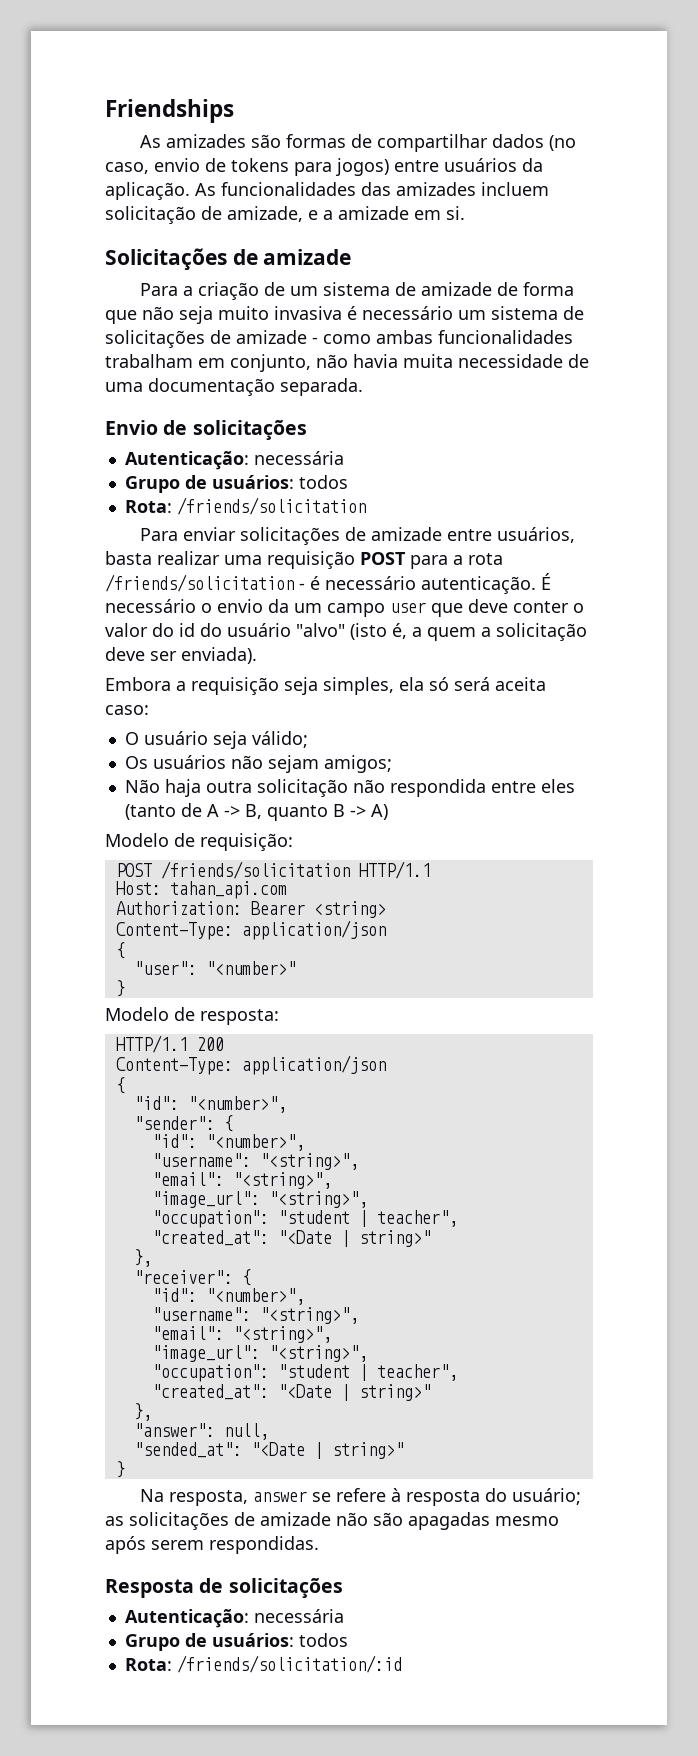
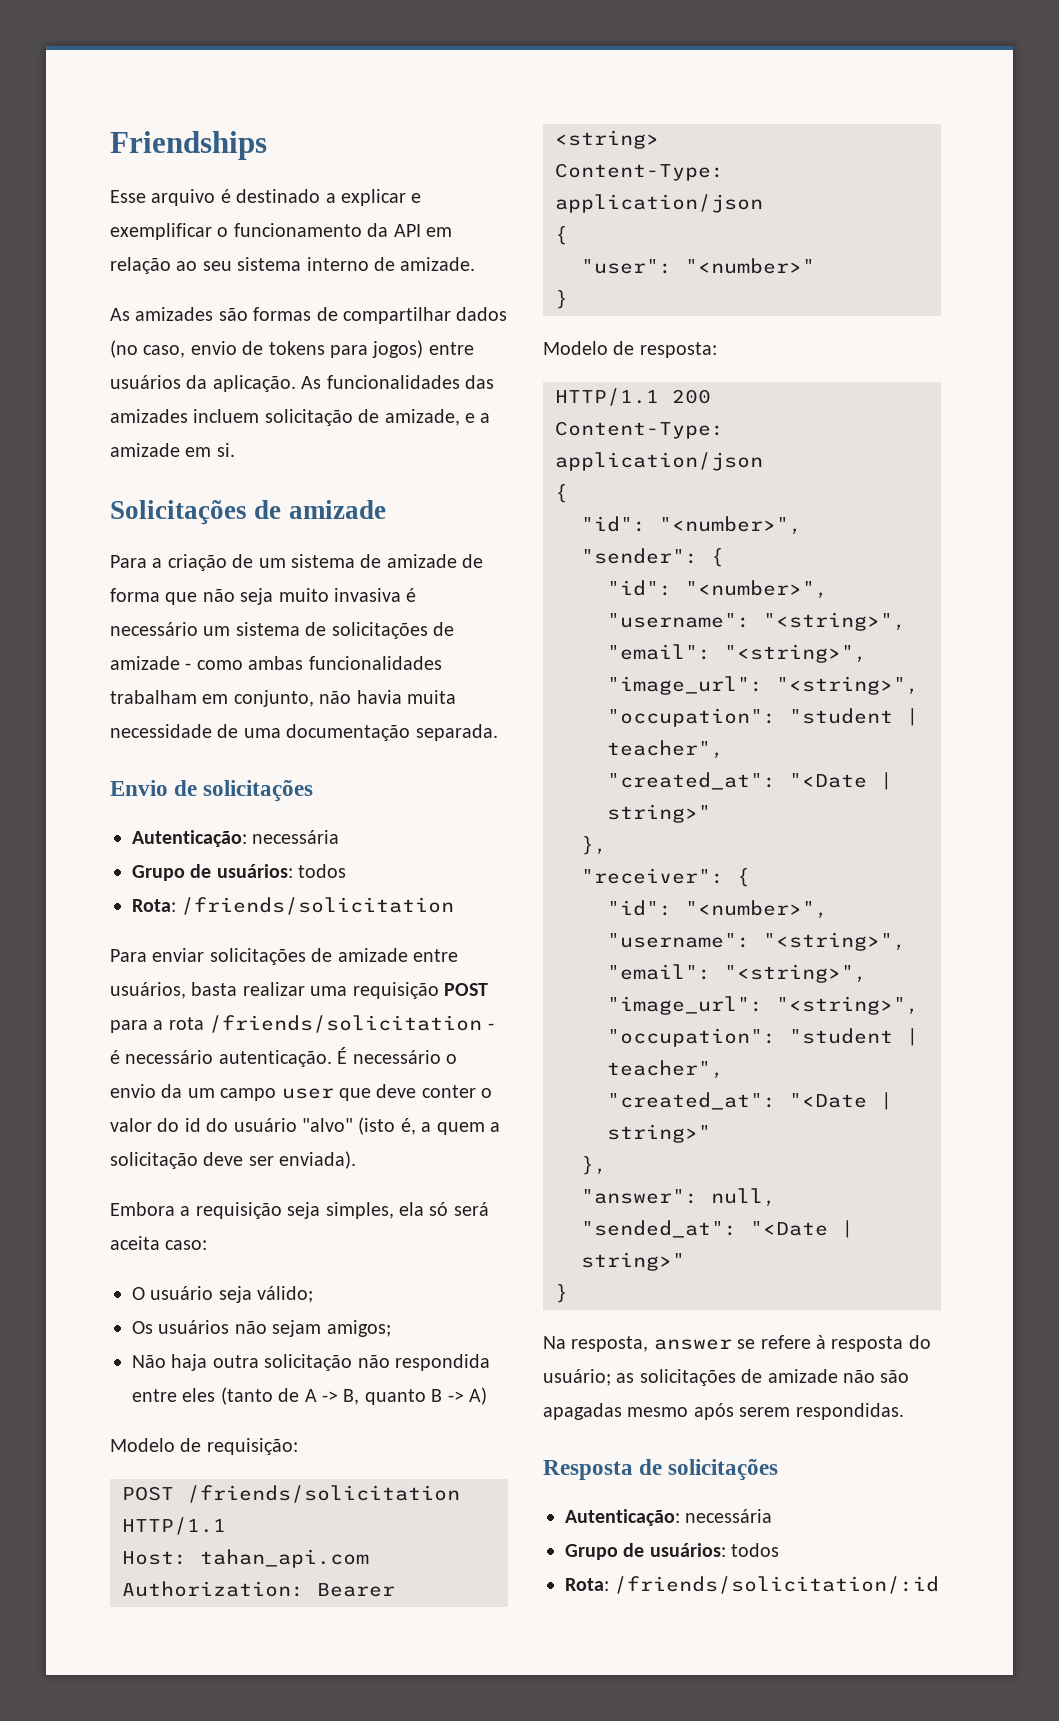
+ Esse arquivo é destinado a explicar e exemplificar o funcionamento da API em relação ao seu sistema interno de amizade.

